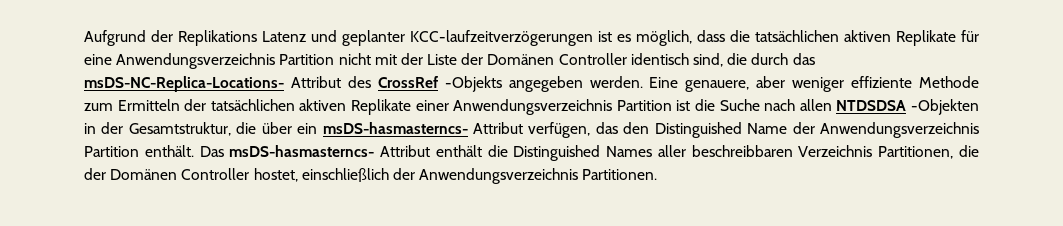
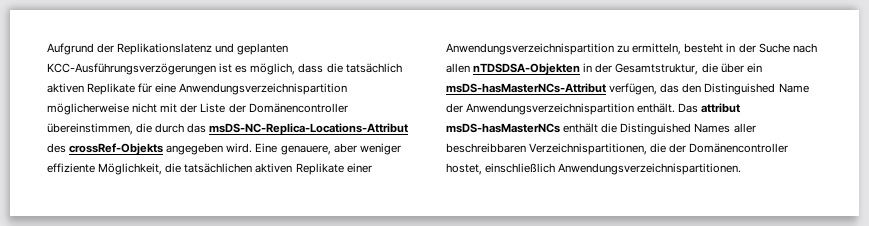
- Aufgrund der Replikations Latenz und geplanter KCC-laufzeitverzögerungen ist es möglich, dass die tatsächlichen aktiven Replikate für eine Anwendungsverzeichnis Partition nicht mit der Liste der Domänen Controller identisch sind, die durch das msDS-NC-Replica-Locations- Attribut des CrossRef -Objekts angegeben werden.
+ Aufgrund der Replikationslatenz und geplanten KCC-Ausführungsverzögerungen ist es möglich, dass die tatsächlich aktiven Replikate für eine Anwendungsverzeichnispartition möglicherweise nicht mit der Liste der Domänencontroller übereinstimmen, die durch das msDS-NC-Replica-Locations-Attribut des crossRef-Objekts angegeben wird.
- Eine genauere, aber weniger effiziente Methode zum Ermitteln der tatsächlichen aktiven Replikate einer Anwendungsverzeichnis Partition ist die Suche nach allen NTDSDSA -Objekten in der Gesamtstruktur, die über ein msDS-hasmasterncs- Attribut verfügen, das den Distinguished Name der Anwendungsverzeichnis Partition enthält. Das msDS-hasmasterncs- Attribut enthält die Distinguished Names aller beschreibbaren Verzeichnis Partitionen, die der Domänen Controller hostet, einschließlich der Anwendungsverzeichnis Partitionen.
+ Eine genauere, aber weniger effiziente Möglichkeit, die tatsächlichen aktiven Replikate einer Anwendungsverzeichnispartition zu ermitteln, besteht in der Suche nach allen nTDSDSA-Objekten in der Gesamtstruktur, die über ein msDS-hasMasterNCs-Attribut verfügen, das den Distinguished Name der Anwendungsverzeichnispartition enthält. Das attribut msDS-hasMasterNCs enthält die Distinguished Names aller beschreibbaren Verzeichnispartitionen, die der Domänencontroller hostet, einschließlich Anwendungsverzeichnispartitionen.

